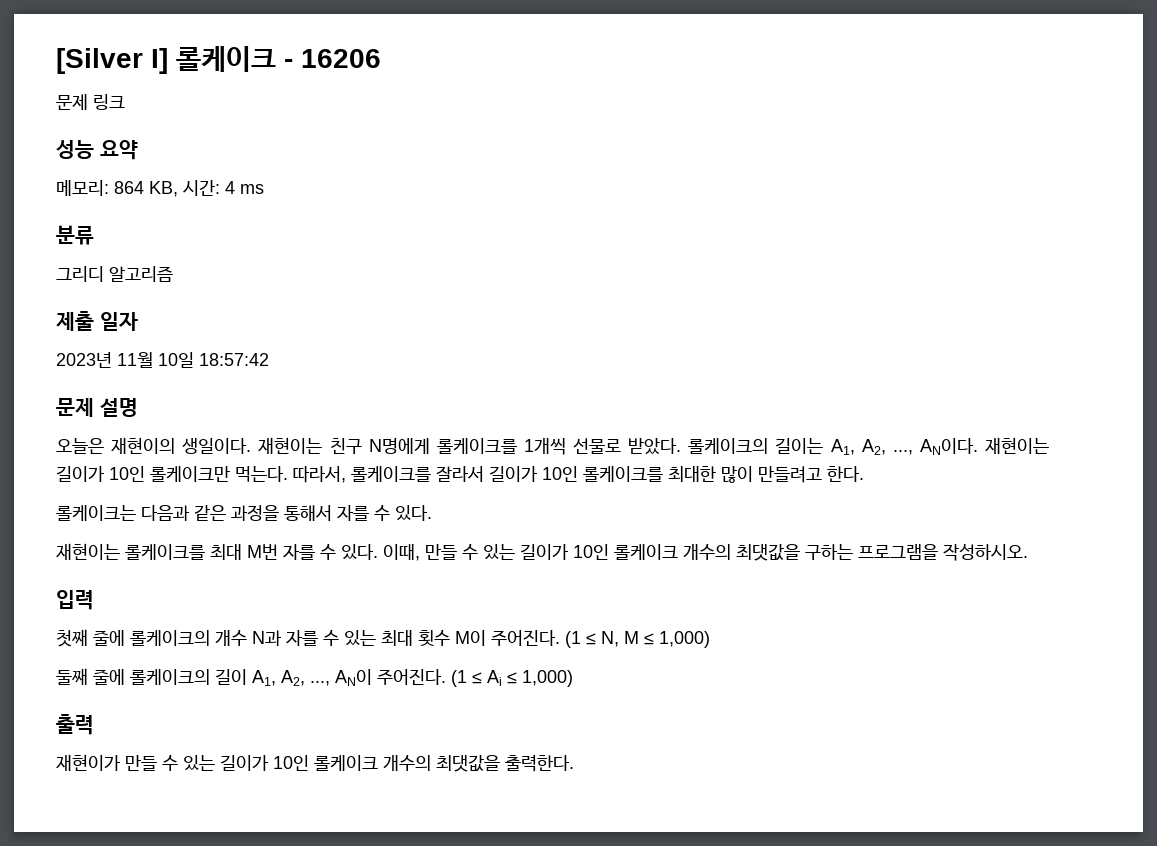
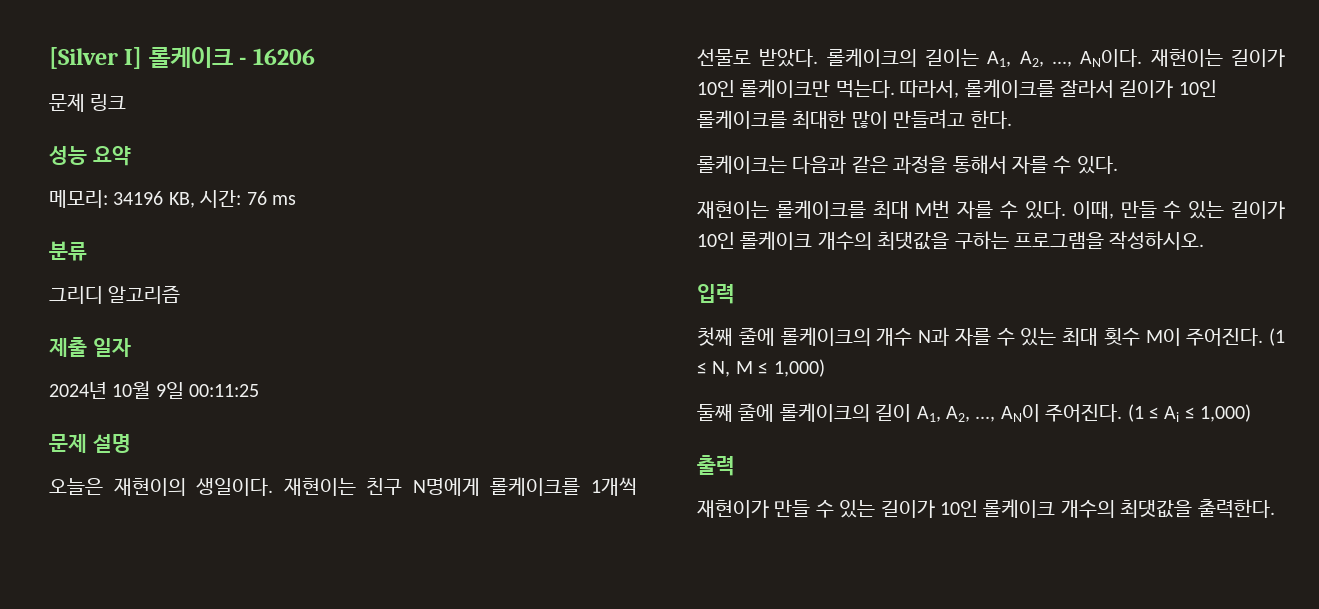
- 메모리: 864 KB, 시간: 4 ms
+ 메모리: 34196 KB, 시간: 76 ms
- 2023년 11월 10일 18:57:42
+ 2024년 10월 9일 00:11:25

